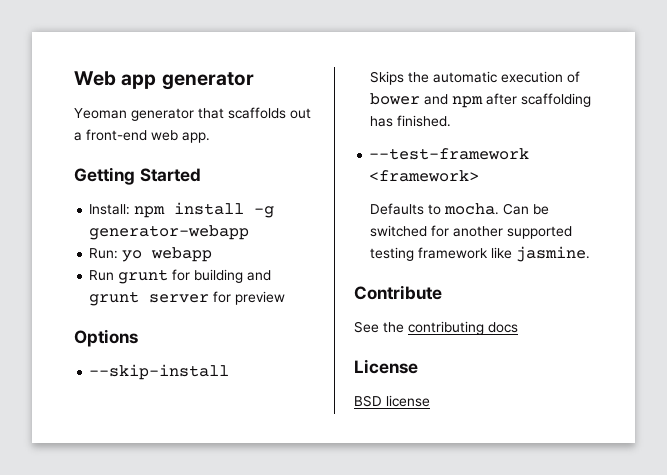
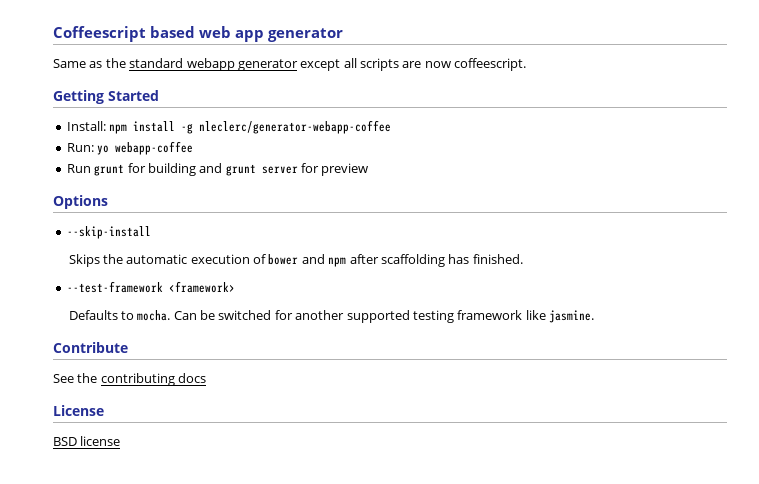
- Web app generator
+ Coffeescript based web app generator
- Yeoman generator that scaffolds out a front-end web app.
+ Same as the standard webapp generator except all scripts are now coffeescript.
- Install: npm install -g generator-webapp
+ Install: npm install -g nleclerc/generator-webapp-coffee
- Run: yo webapp
+ Run: yo webapp-coffee

